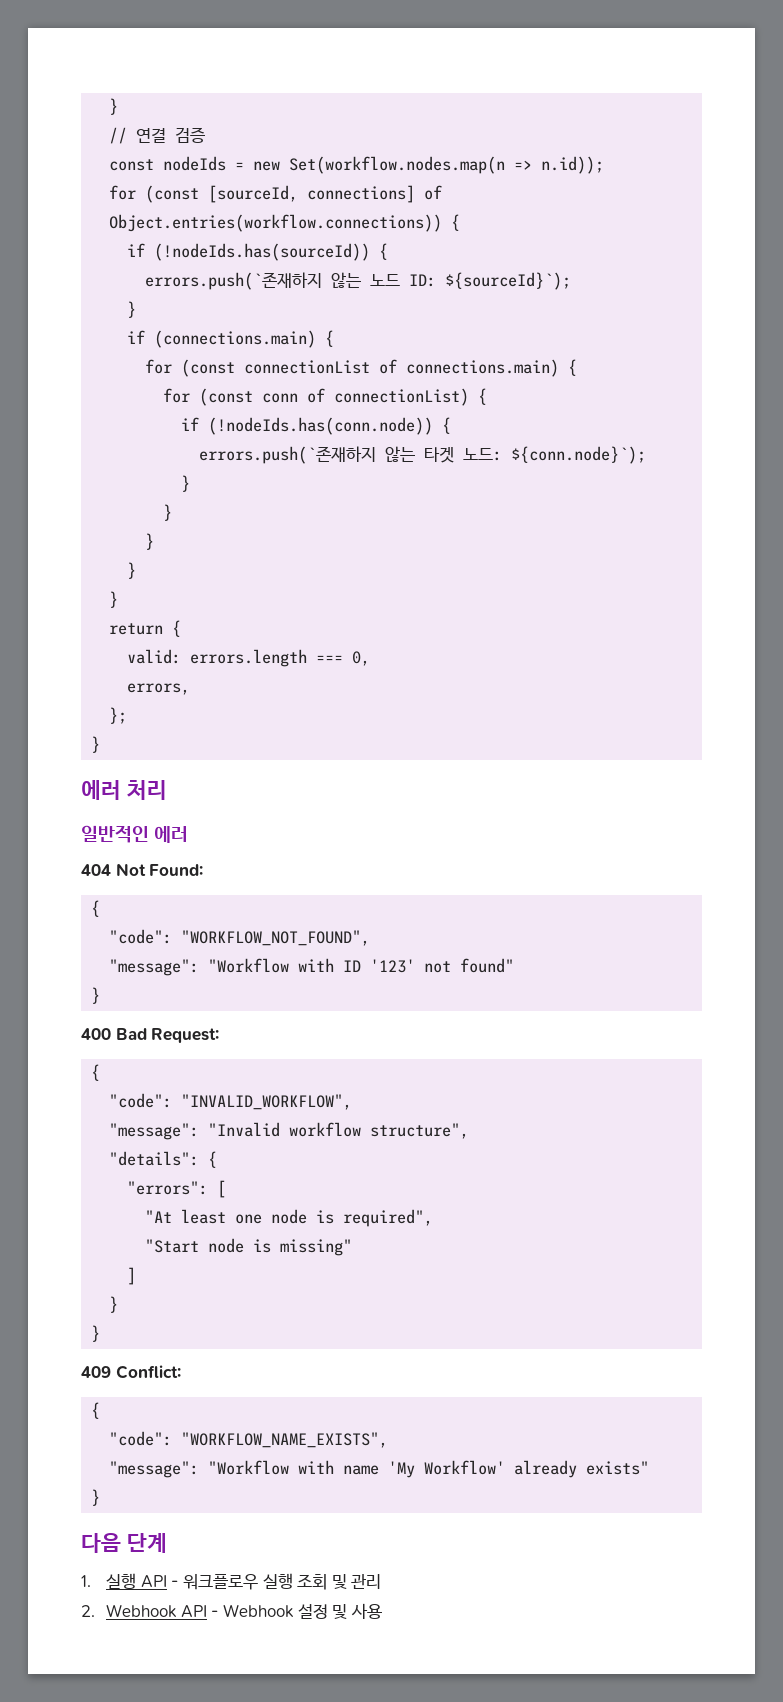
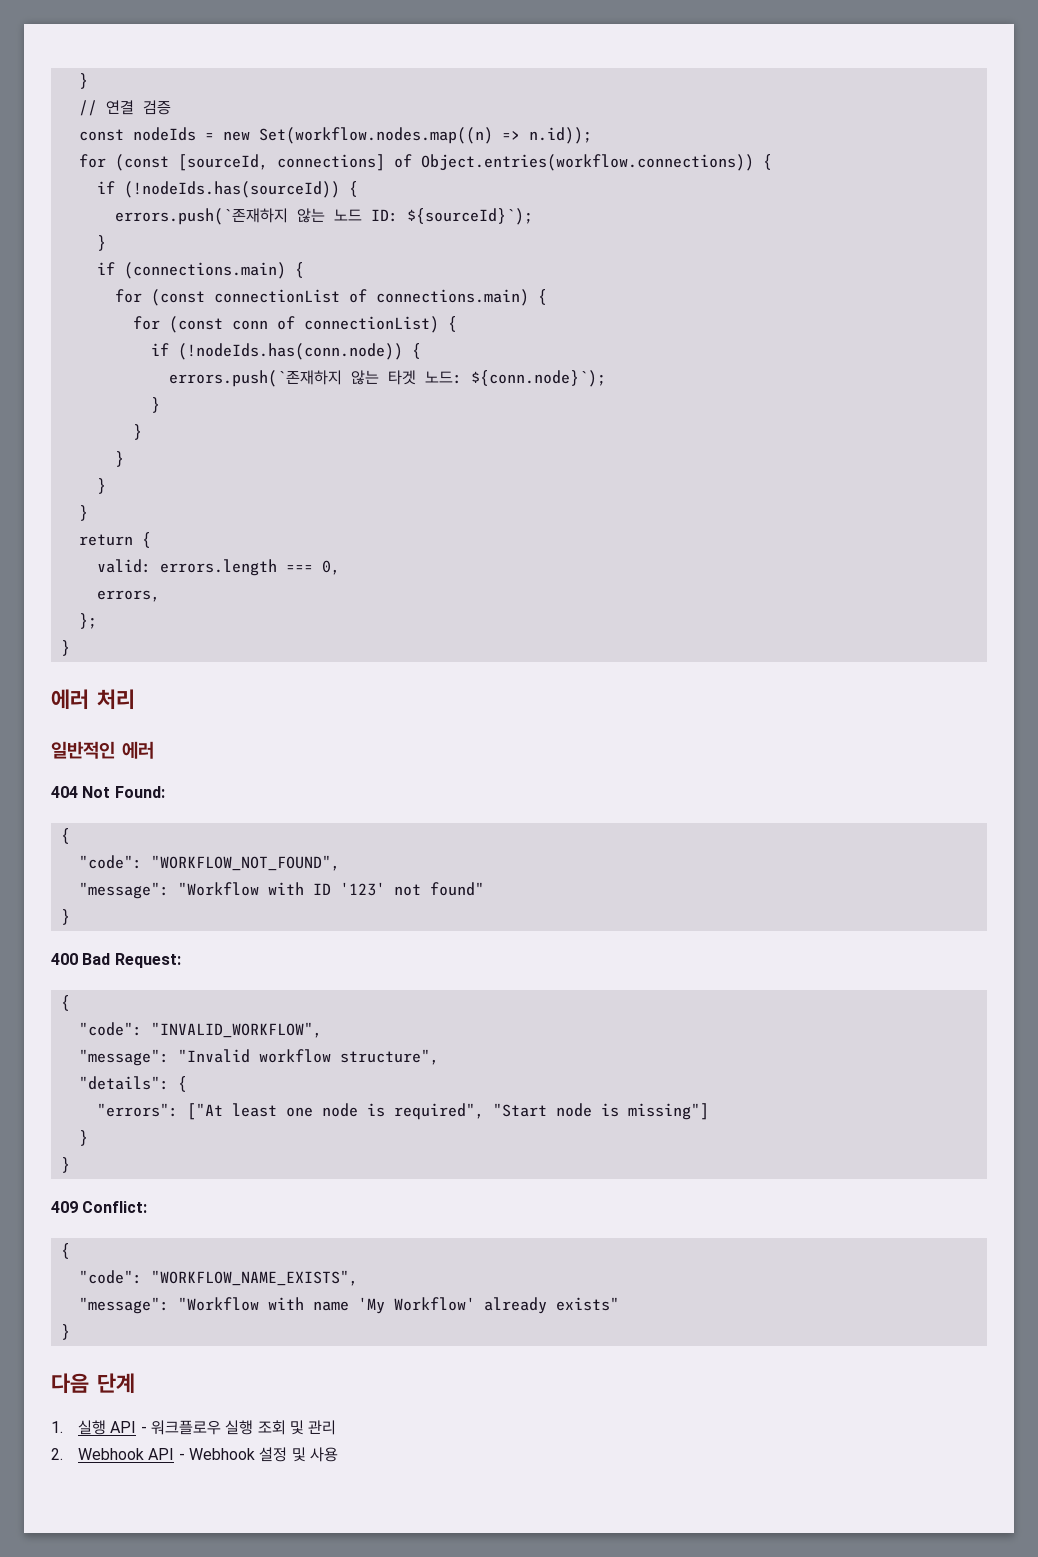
- const nodeIds = new Set(workflow.nodes.map(n => n.id));
+ const nodeIds = new Set(workflow.nodes.map((n) => n.id));
- "errors": [
- "At least one node is required",
- "Start node is missing"
- ]
+ "errors": ["At least one node is required", "Start node is missing"]

